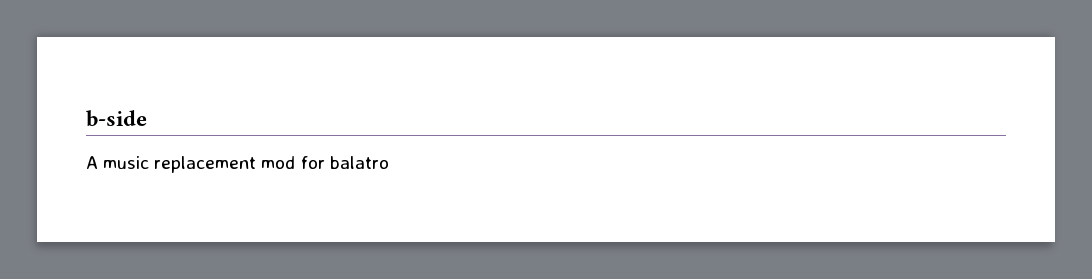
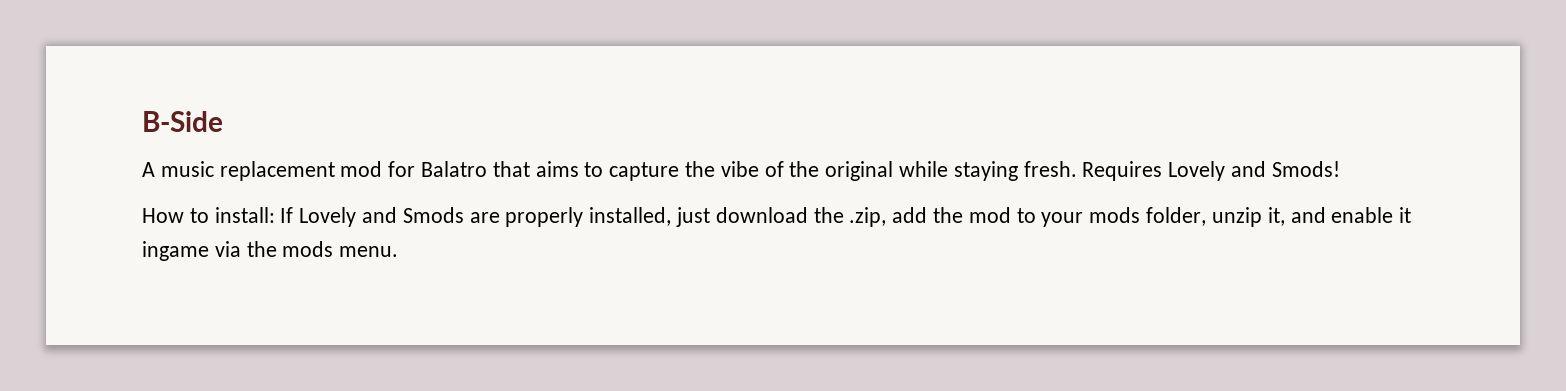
- b-side
+ B-Side
- A music replacement mod for balatro
+ A music replacement mod for Balatro that aims to capture the vibe of the original while staying fresh. Requires Lovely and Smods!
+ How to install: If Lovely and Smods are properly installed, just download the .zip, add the mod to your mods folder, unzip it, and enable it ingame via the mods menu.

